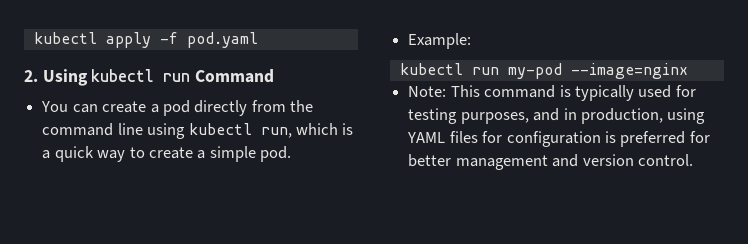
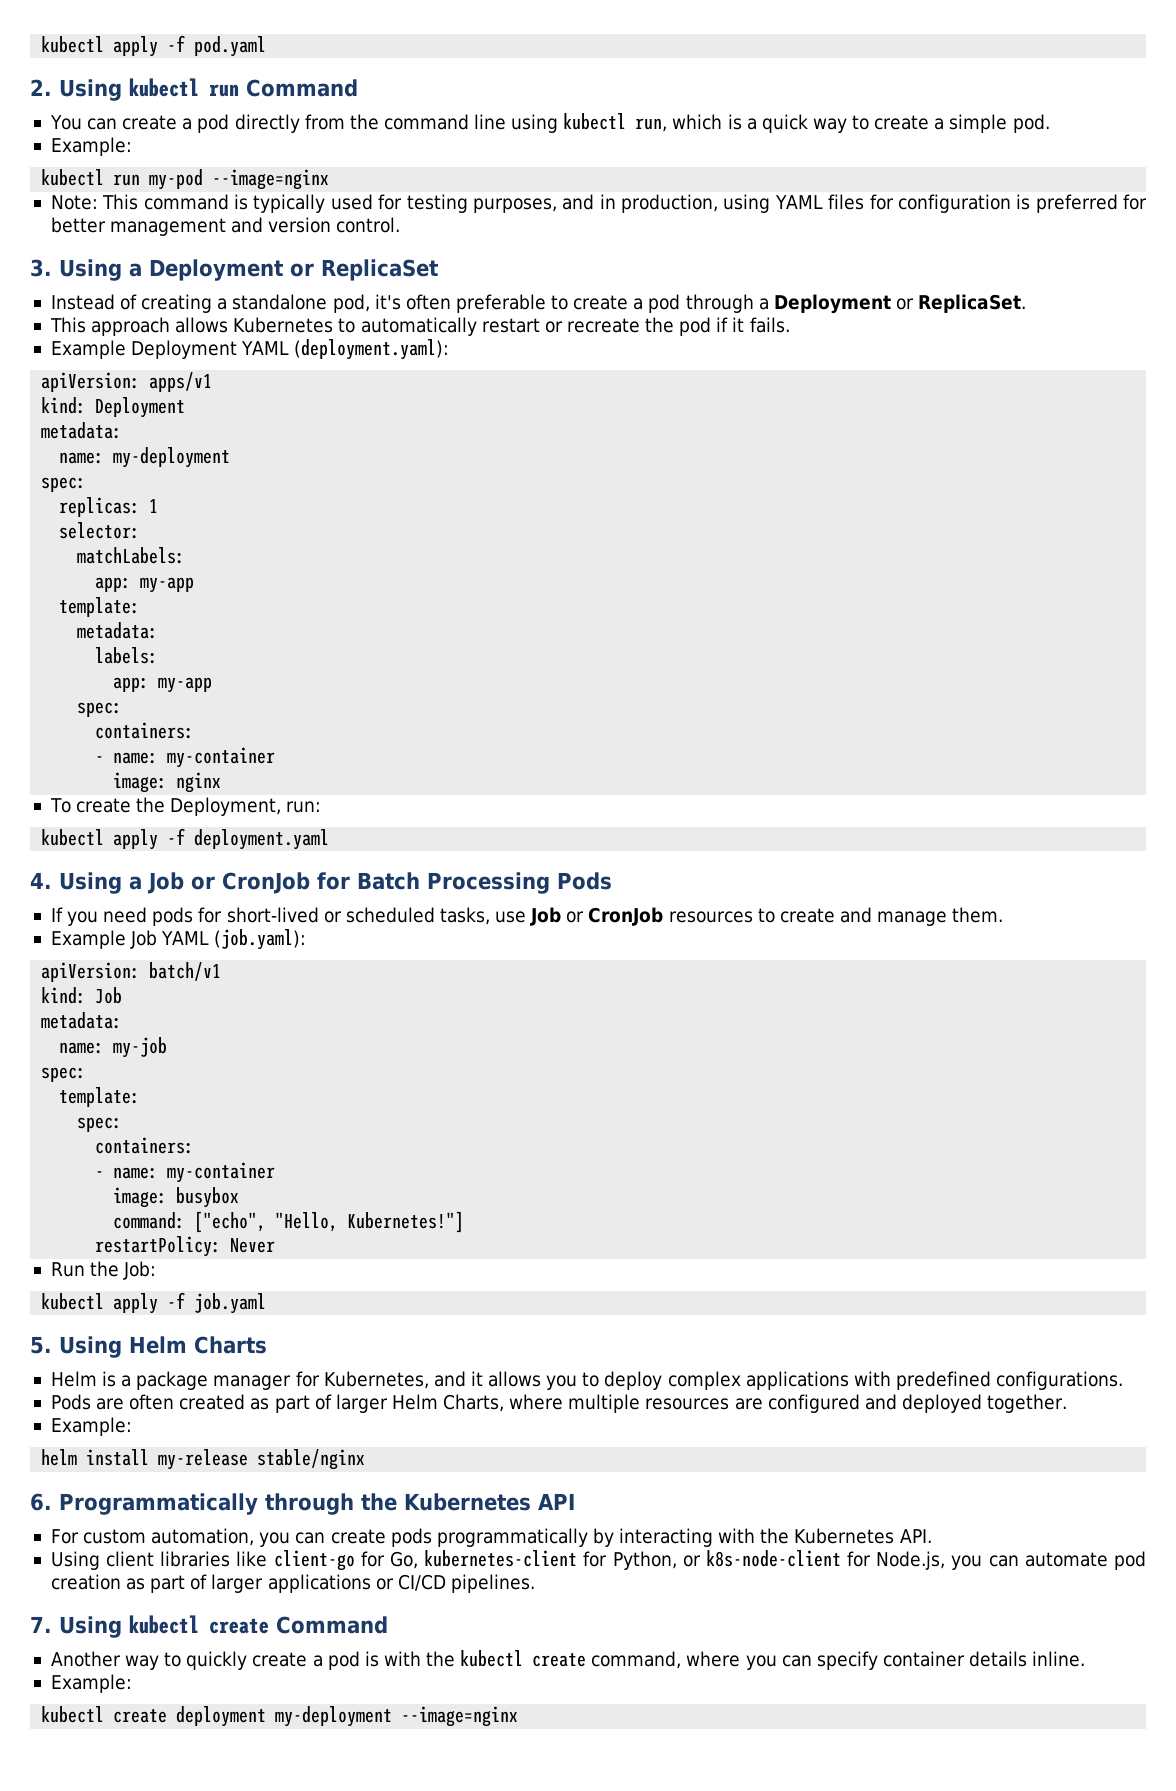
+ 3. Using a Deployment or ReplicaSet
+ Instead of creating a standalone pod, it's often preferable to create a pod through a Deployment or ReplicaSet.
+ This approach allows Kubernetes to automatically restart or recreate the pod if it fails.
+ Example Deployment YAML (deployment.yaml):
+ apiVersion: apps/v1
+ kind: Deployment
+ metadata:
+ name: my-deployment
+ spec:
+ replicas: 1
+ selector:
+ matchLabels:
+ app: my-app
+ template:
+ metadata:
+ labels:
+ app: my-app
+ spec:
+ containers:
+ - name: my-container
+ image: nginx
+ To create the Deployment, run:
+ kubectl apply -f deployment.yaml
+ 4. Using a Job or CronJob for Batch Processing Pods
+ If you need pods for short-lived or scheduled tasks, use Job or CronJob resources to create and manage them.
+ Example Job YAML (job.yaml):
+ apiVersion: batch/v1
+ kind: Job
+ metadata:
+ name: my-job
+ spec:
+ template:
+ spec:
+ containers:
+ - name: my-container
+ image: busybox
+ command: ["echo", "Hello, Kubernetes!"]
+ restartPolicy: Never
+ Run the Job:
+ kubectl apply -f job.yaml
+ 5. Using Helm Charts
+ Helm is a package manager for Kubernetes, and it allows you to deploy complex applications with predefined configurations.
+ Pods are often created as part of larger Helm Charts, where multiple resources are configured and deployed together.
+ Example:
+ helm install my-release stable/nginx
+ 6. Programmatically through the Kubernetes API
+ For custom automation, you can create pods programmatically by interacting with the Kubernetes API.
+ Using client libraries like client-go for Go, kubernetes-client for Python, or k8s-node-client for Node.js, you can automate pod creation as part of larger applications or CI/CD pipelines.
+ 7. Using kubectl create Command
+ Another way to quickly create a pod is with the kubectl create command, where you can specify container details inline.
+ Example:
+ kubectl create deployment my-deployment --image=nginx

